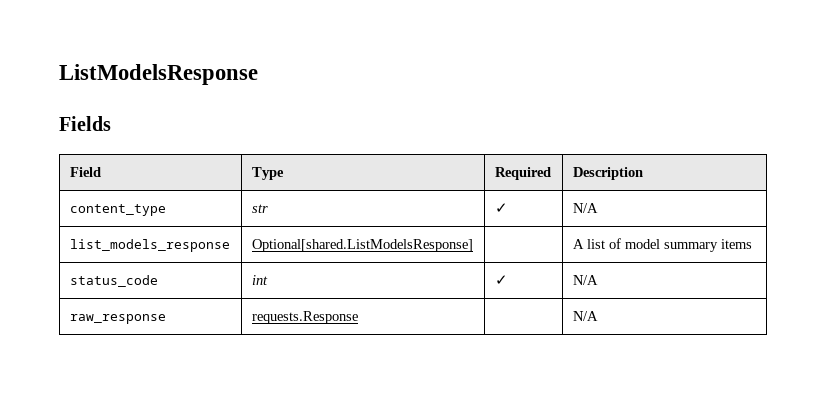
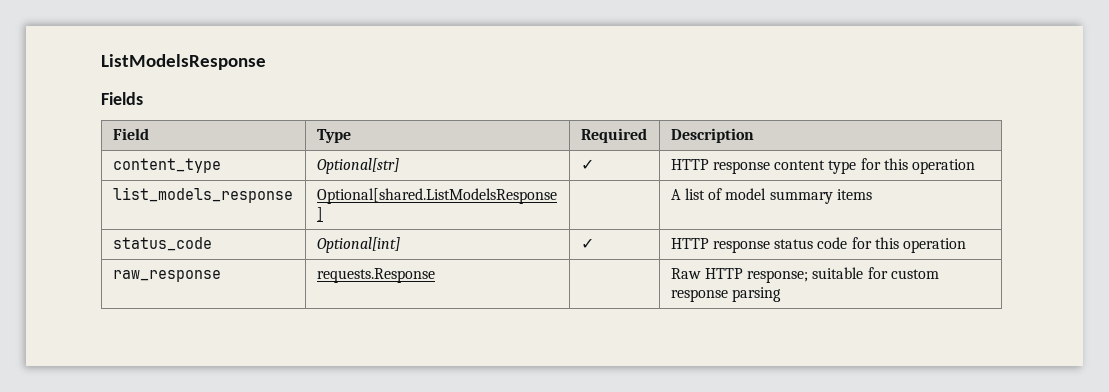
- content_type | str | ✓ | N/A
+ content_type | Optional[str] | ✓ | HTTP response content type for this operation
- status_code | int | ✓ | N/A
- raw_response | requests.Response | | N/A
+ status_code | Optional[int] | ✓ | HTTP response status code for this operation
+ raw_response | requests.Response | | Raw HTTP response; suitable for custom response parsing

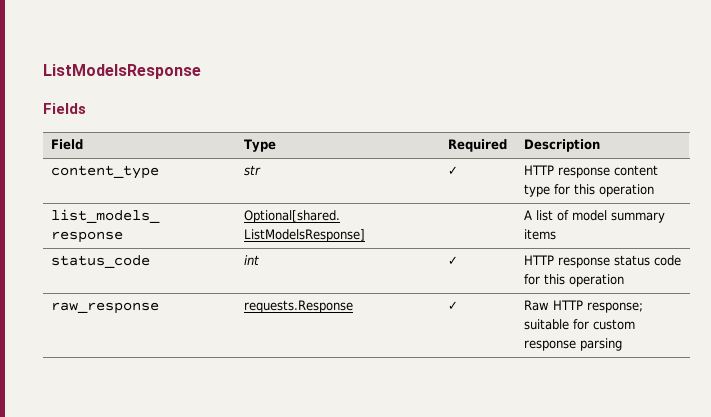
- content_type | Optional[str] | ✓ | HTTP response content type for this operation
+ content_type | str | ✓ | HTTP response content type for this operation
- status_code | Optional[int] | ✓ | HTTP response status code for this operation
+ status_code | int | ✓ | HTTP response status code for this operation
- raw_response | requests.Response | | Raw HTTP response; suitable for custom response parsing
+ raw_response | requests.Response | ✓ | Raw HTTP response; suitable for custom response parsing

